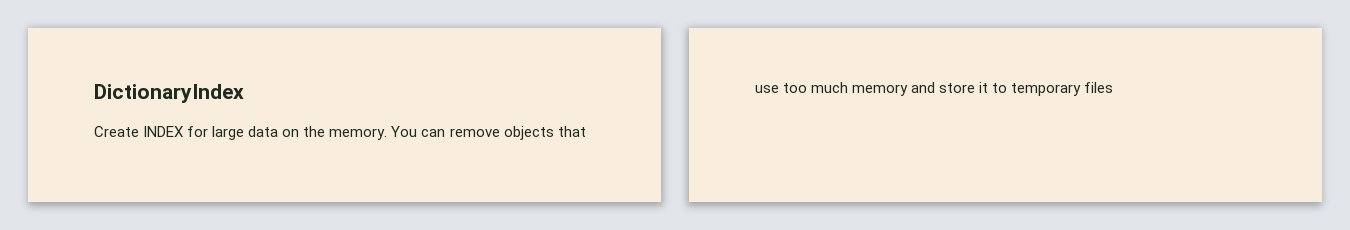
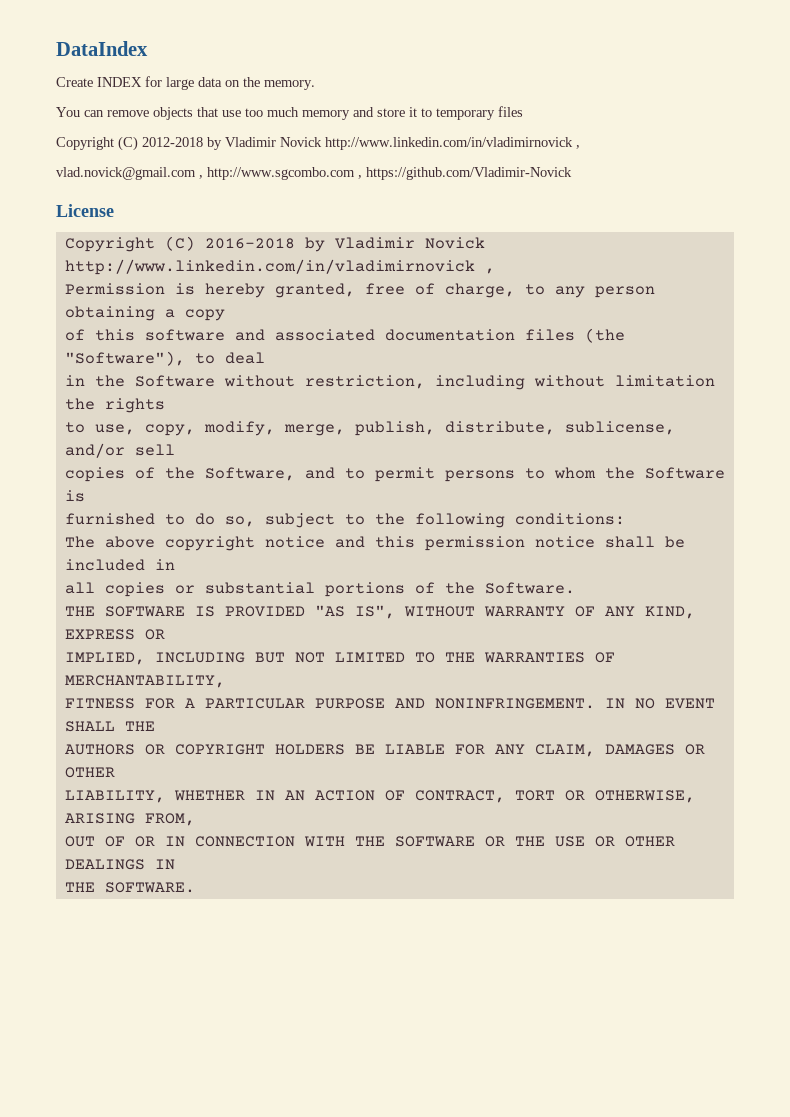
- DictionaryIndex
+ DataIndex
- Create INDEX for large data on the memory. You can remove objects that use too much memory and store it to temporary files
+ Create INDEX for large data on the memory.
+ You can remove objects that use too much memory and store it to temporary files
+ Copyright (C) 2012-2018 by Vladimir Novick http://www.linkedin.com/in/vladimirnovick ,
+ vlad.novick@gmail.com , http://www.sgcombo.com , https://github.com/Vladimir-Novick
+ License
+ Copyright (C) 2016-2018 by Vladimir Novick http://www.linkedin.com/in/vladimirnovick ,
+ Permission is hereby granted, free of charge, to any person obtaining a copy
+ of this software and associated documentation files (the "Software"), to deal
+ in the Software without restriction, including without limitation the rights
+ to use, copy, modify, merge, publish, distribute, sublicense, and/or sell
+ copies of the Software, and to permit persons to whom the Software is
+ furnished to do so, subject to the following conditions:
+ The above copyright notice and this permission notice shall be included in
+ all copies or substantial portions of the Software.
+ THE SOFTWARE IS PROVIDED "AS IS", WITHOUT WARRANTY OF ANY KIND, EXPRESS OR
+ IMPLIED, INCLUDING BUT NOT LIMITED TO THE WARRANTIES OF MERCHANTABILITY,
+ FITNESS FOR A PARTICULAR PURPOSE AND NONINFRINGEMENT. IN NO EVENT SHALL THE
+ AUTHORS OR COPYRIGHT HOLDERS BE LIABLE FOR ANY CLAIM, DAMAGES OR OTHER
+ LIABILITY, WHETHER IN AN ACTION OF CONTRACT, TORT OR OTHERWISE, ARISING FROM,
+ OUT OF OR IN CONNECTION WITH THE SOFTWARE OR THE USE OR OTHER DEALINGS IN
+ THE SOFTWARE.

